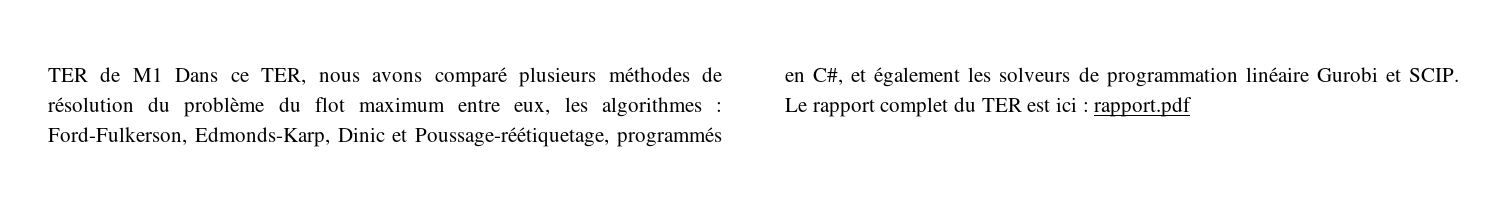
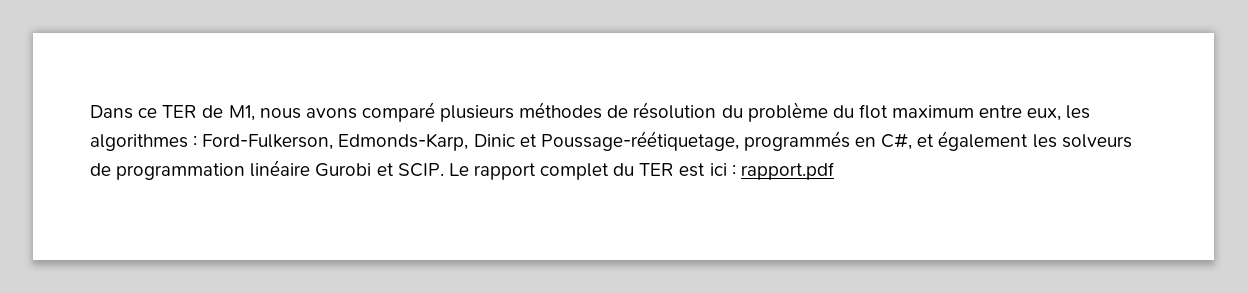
- TER de M1 Dans ce TER, nous avons comparé plusieurs méthodes de résolution du problème du flot maximum entre eux, les algorithmes : Ford-Fulkerson, Edmonds-Karp, Dinic et Poussage-réétiquetage, programmés en C#, et également les solveurs de programmation linéaire Gurobi et SCIP.
+ Dans ce TER de M1, nous avons comparé plusieurs méthodes de résolution du problème du flot maximum entre eux, les algorithmes : Ford-Fulkerson, Edmonds-Karp, Dinic et Poussage-réétiquetage, programmés en C#, et également les solveurs de programmation linéaire Gurobi et SCIP.

